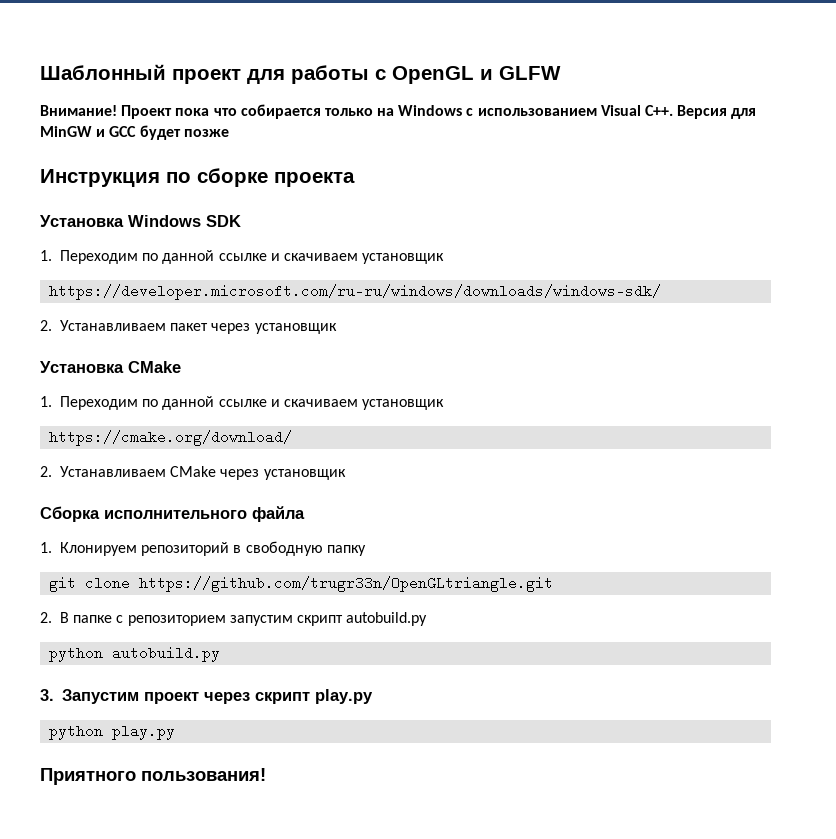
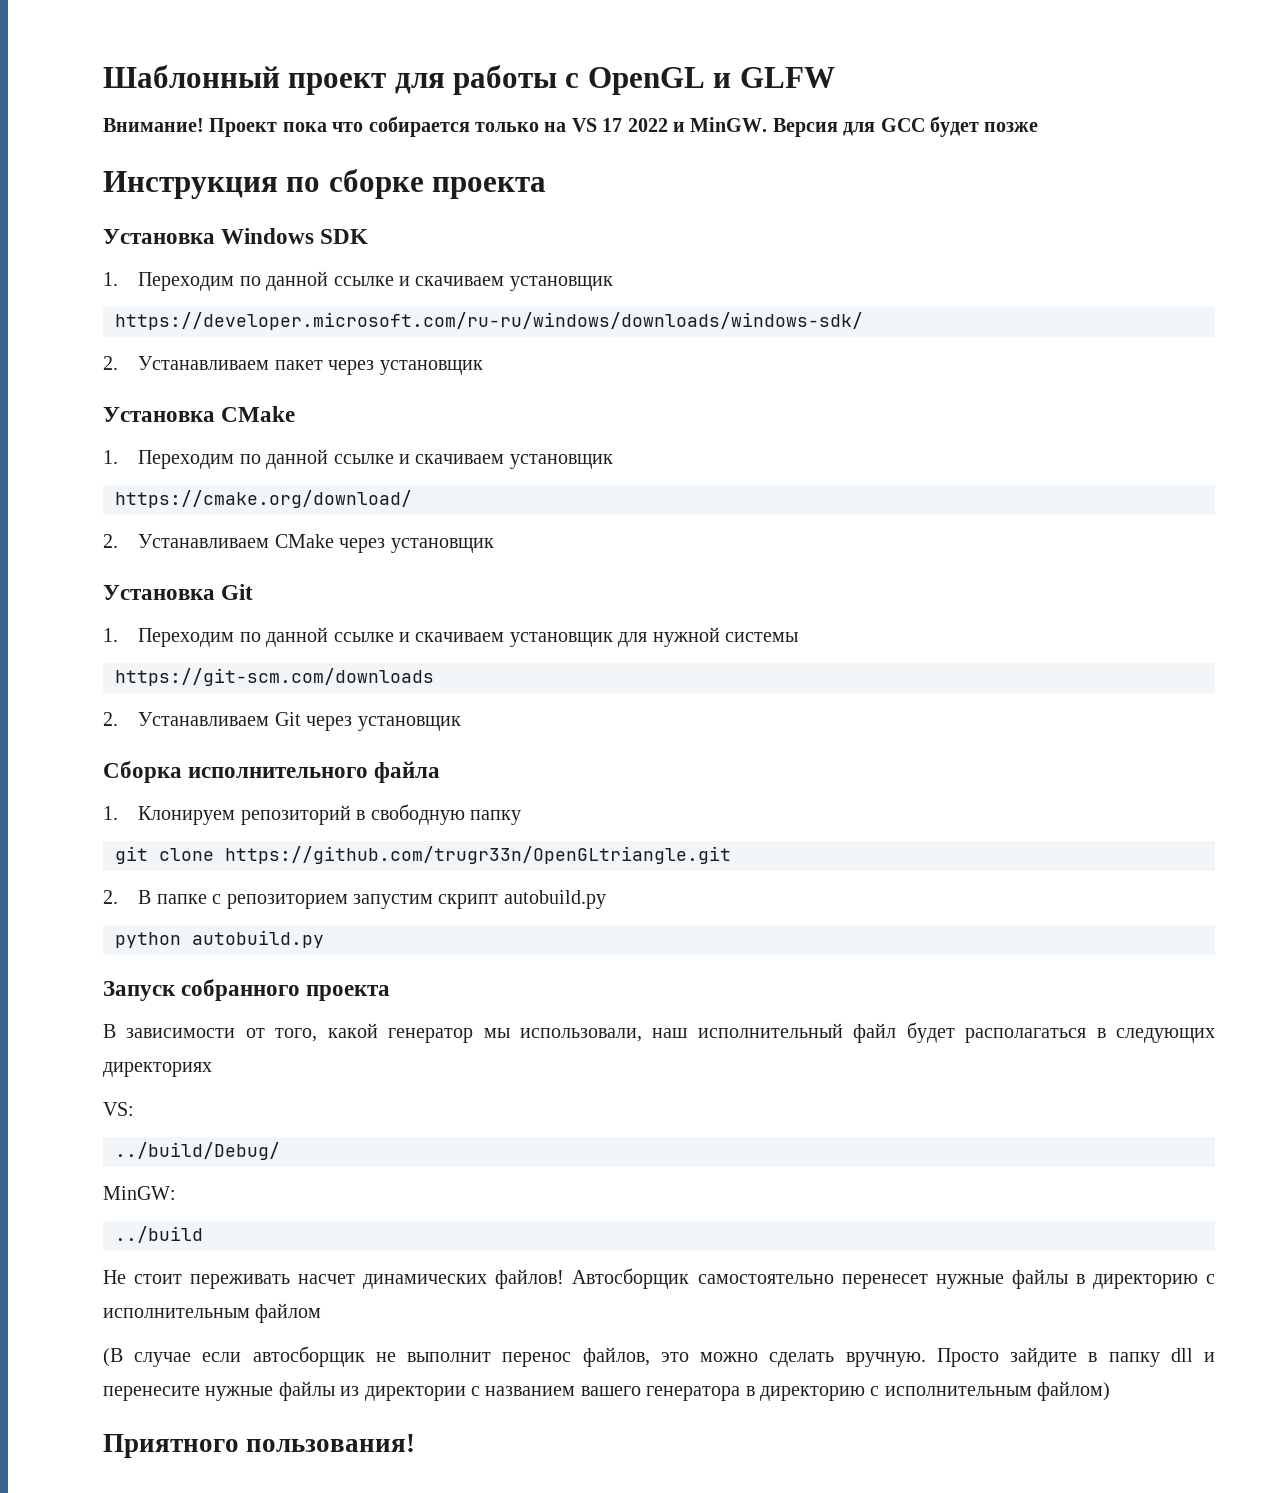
- Проект пока что собирается только на Windows с использованием Visual C++. Версия для MinGW и GCC будет позже
+ Проект пока что собирается только на VS 17 2022 и MinGW. Версия для GCC будет позже
+ Установка Git
+ 1. Переходим по данной ссылке и скачиваем установщик для нужной системы
+ https://git-scm.com/downloads
+ 2. Устанавливаем Git через установщик
- 3. Запустим проект через скрипт play.py
- python play.py
+ Запуск собранного проекта
+ В зависимости от того, какой генератор мы использовали, наш исполнительный файл будет располагаться в следующих директориях
+ VS:
+ ../build/Debug/
+ MinGW:
+ ../build
+ Не стоит переживать насчет динамических файлов! Автосборщик самостоятельно перенесет нужные файлы в директорию с исполнительным файлом
+ (В случае если автосборщик не выполнит перенос файлов, это можно сделать вручную. Просто зайдите в папку dll и перенесите нужные файлы из директории с названием вашего генератора в директорию с исполнительным файлом)

